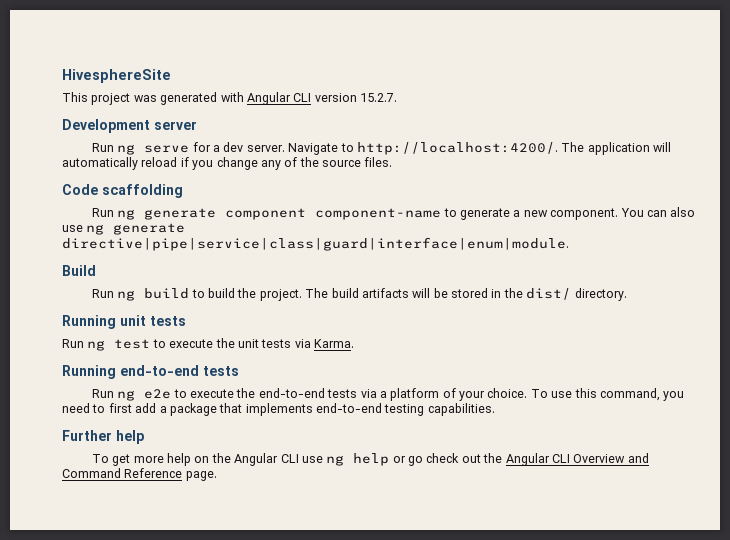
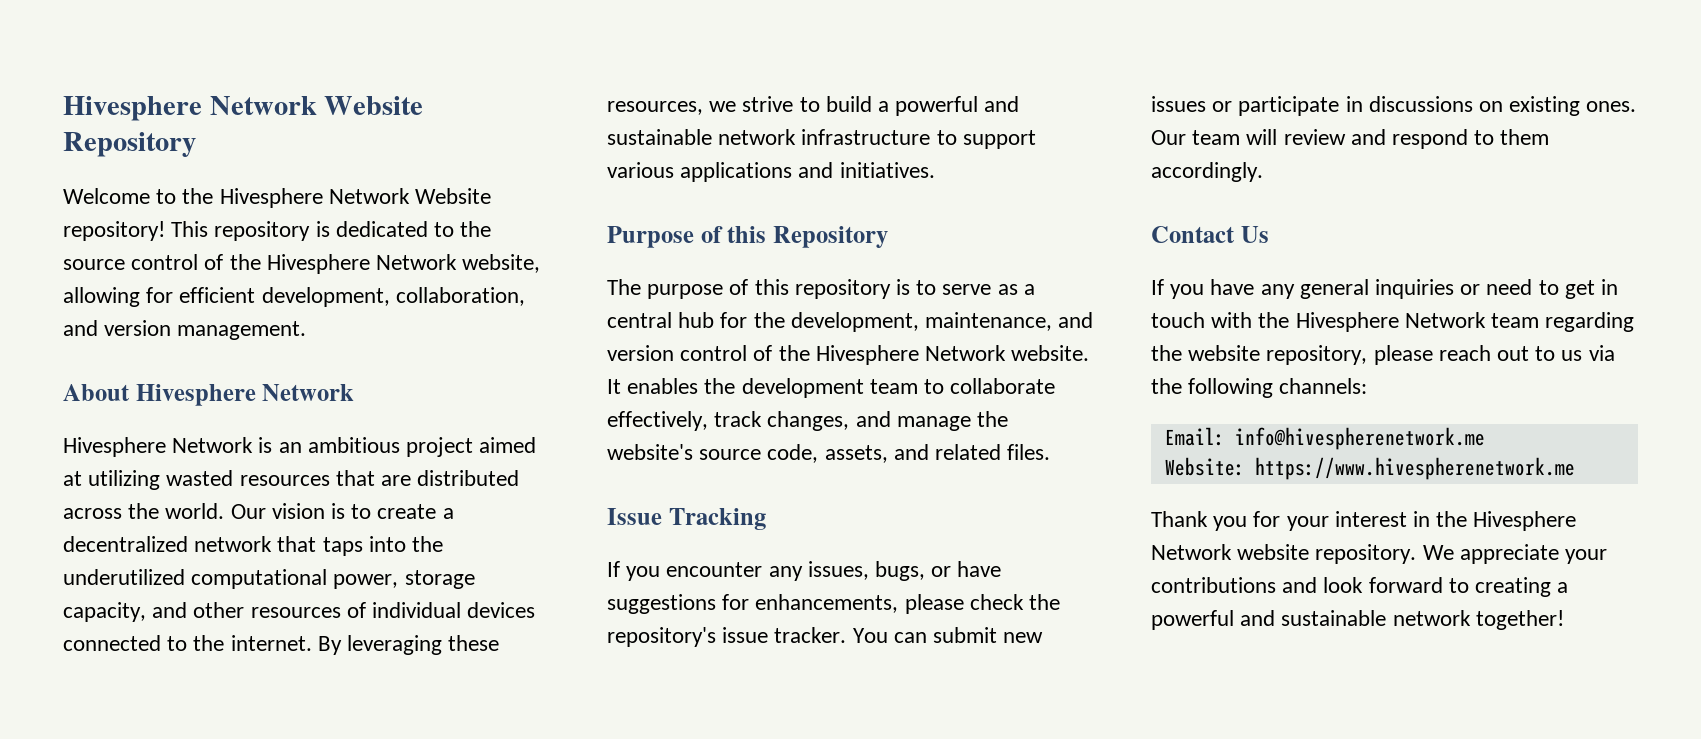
- HivesphereSite
- This project was generated with Angular CLI version 15.2.7.
- Development server
- Run ng serve for a dev server. Navigate to http://localhost:4200/. The application will automatically reload if you change any of the source files.
- Code scaffolding
- Run ng generate component component-name to generate a new component. You can also use ng generate directive|pipe|service|class|guard|interface|enum|module.
- Build
- Run ng build to build the project. The build artifacts will be stored in the dist/ directory.
- Running unit tests
- Run ng test to execute the unit tests via Karma.
- Running end-to-end tests
- Run ng e2e to execute the end-to-end tests via a platform of your choice. To use this command, you need to first add a package that implements end-to-end testing capabilities.
- Further help
- To get more help on the Angular CLI use ng help or go check out the Angular CLI Overview and Command Reference page.
+ Hivesphere Network Website Repository
+ Welcome to the Hivesphere Network Website repository! This repository is dedicated to the source control of the Hivesphere Network website, allowing for efficient development, collaboration, and version management.
+ About Hivesphere Network
+ Hivesphere Network is an ambitious project aimed at utilizing wasted resources that are distributed across the world. Our vision is to create a decentralized network that taps into the underutilized computational power, storage capacity, and other resources of individual devices connected to the internet. By leveraging these resources, we strive to build a powerful and sustainable network infrastructure to support various applications and initiatives.
+ Purpose of this Repository
+ The purpose of this repository is to serve as a central hub for the development, maintenance, and version control of the Hivesphere Network website. It enables the development team to collaborate effectively, track changes, and manage the website's source code, assets, and related files.
+ Issue Tracking
+ If you encounter any issues, bugs, or have suggestions for enhancements, please check the repository's issue tracker. You can submit new issues or participate in discussions on existing ones. Our team will review and respond to them accordingly.
+ Contact Us
+ If you have any general inquiries or need to get in touch with the Hivesphere Network team regarding the website repository, please reach out to us via the following channels:
+ Email: info@hivespherenetwork.me
+ Website: https://www.hivespherenetwork.me
+ Thank you for your interest in the Hivesphere Network website repository. We appreciate your contributions and look forward to creating a powerful and sustainable network together!

